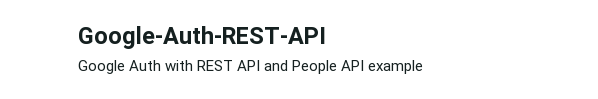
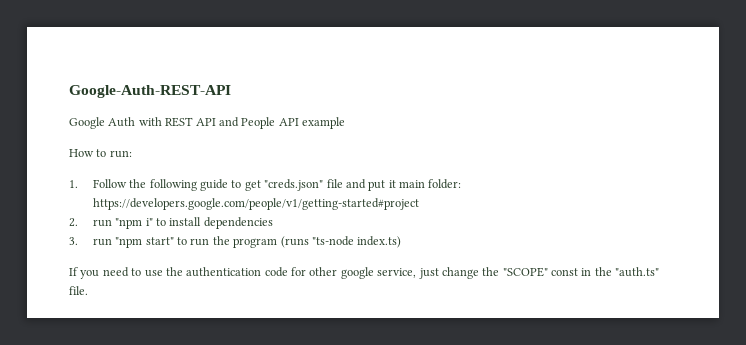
+ How to run:
+ 1. Follow the following guide to get "creds.json" file and put it main folder: https://developers.google.com/people/v1/getting-started#project
+ 2. run "npm i" to install dependencies
+ 3. run "npm start" to run the program (runs "ts-node index.ts)
+ If you need to use the authentication code for other google service, just change the "SCOPE" const in the "auth.ts" file.

